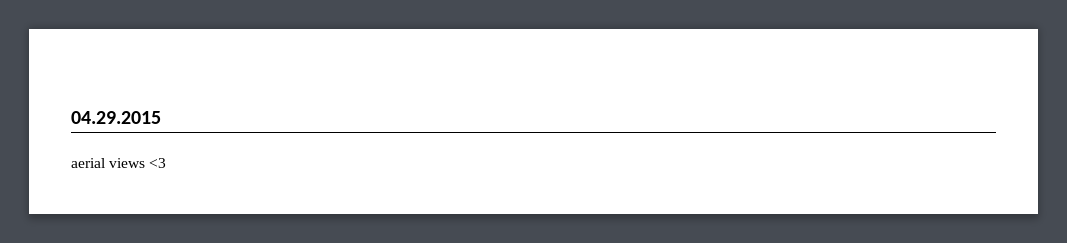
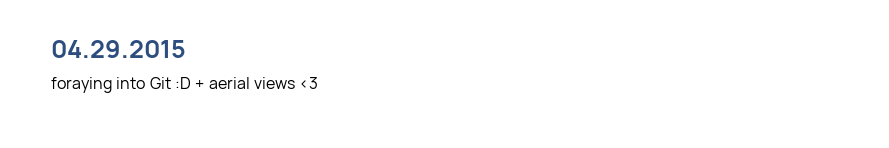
- aerial views <3
+ foraying into Git :D + aerial views <3

